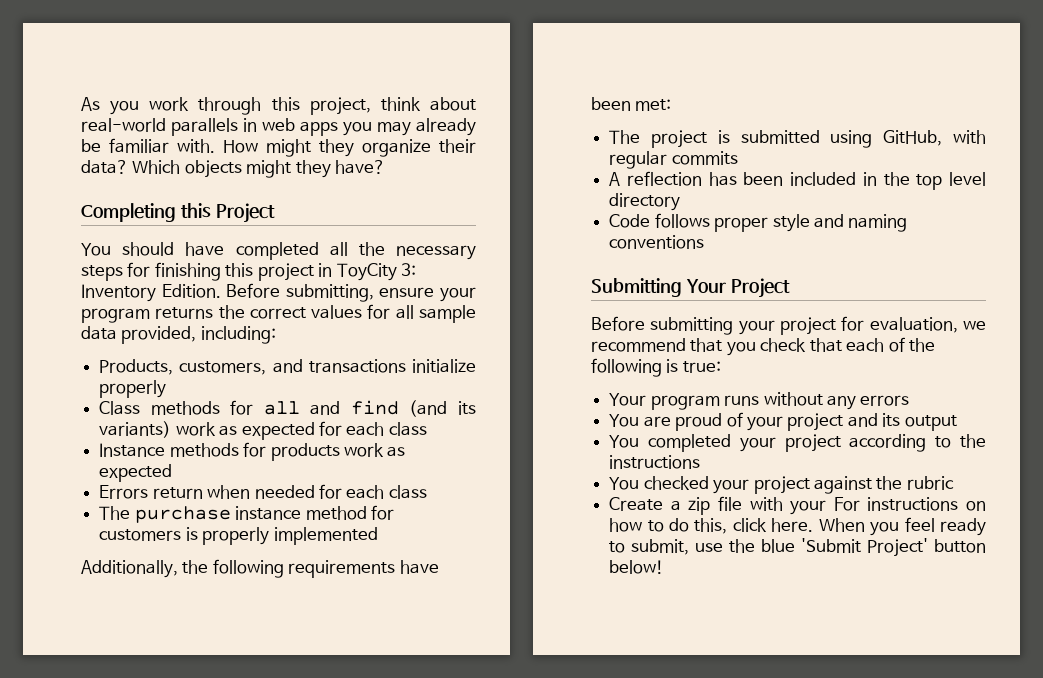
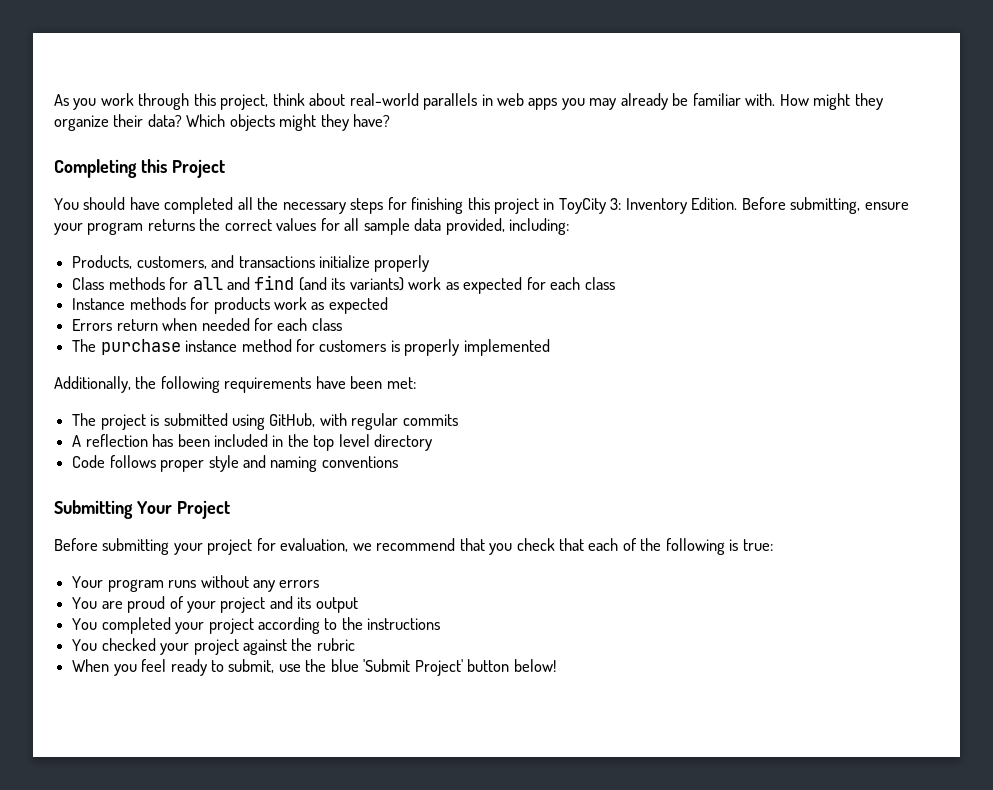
- Create a zip file with your For instructions on how to do this, click here.

